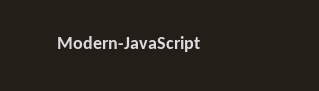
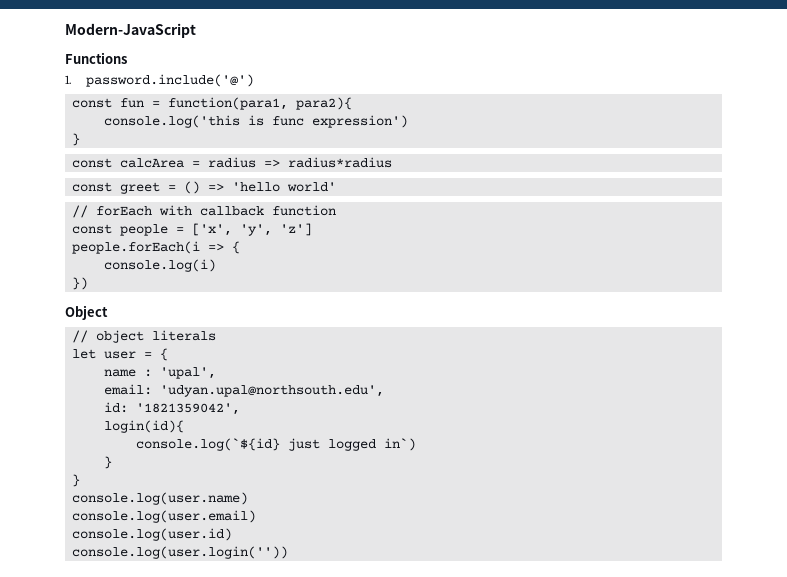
+ Functions
+ 1. password.include('@')
+ const fun = function(para1, para2){
+ console.log('this is func expression')
+ }
+ const calcArea = radius => radius*radius
+ const greet = () => 'hello world'
+ // forEach with callback function
+ const people = ['x', 'y', 'z']
+ people.forEach(i => {
+ console.log(i)
+ })
+ Object
+ // object literals
+ let user = {
+ name : 'upal',
+ email: 'udyan.upal@northsouth.edu',
+ id: '1821359042',
+ login(id){
+ console.log(`${id} just logged in`)
+ }
+ }
+ console.log(user.name)
+ console.log(user.email)
+ console.log(user.id)
+ console.log(user.login(''))

